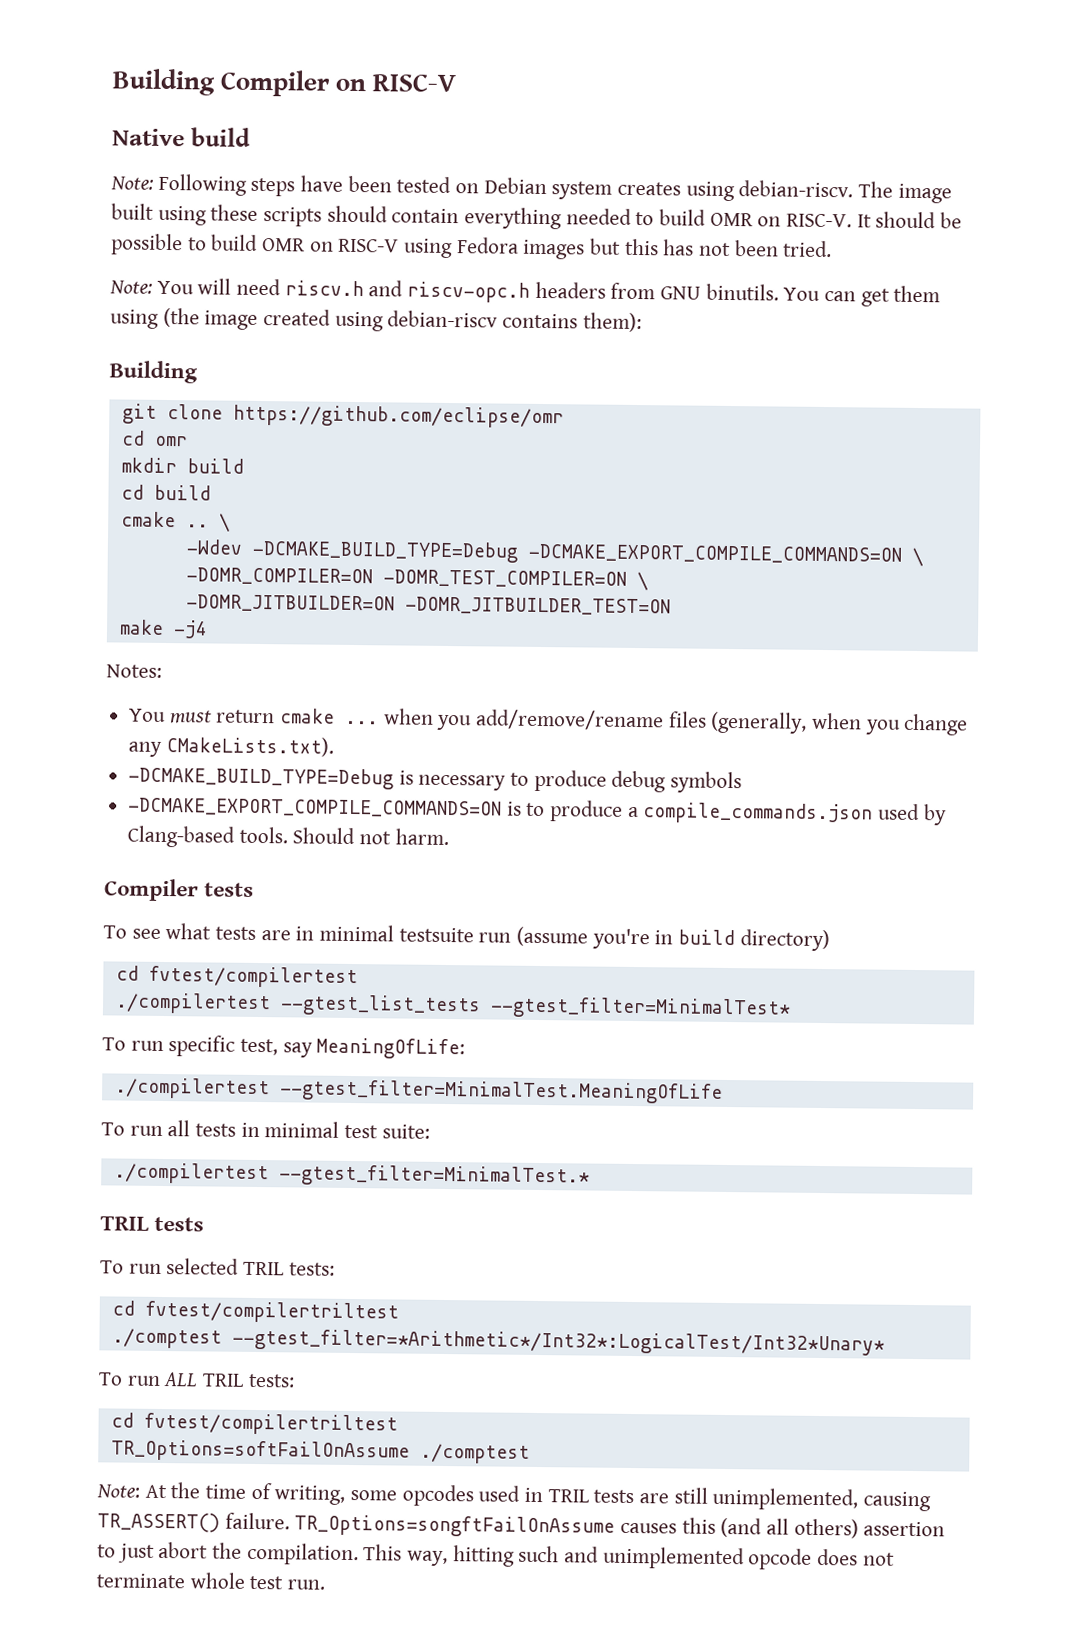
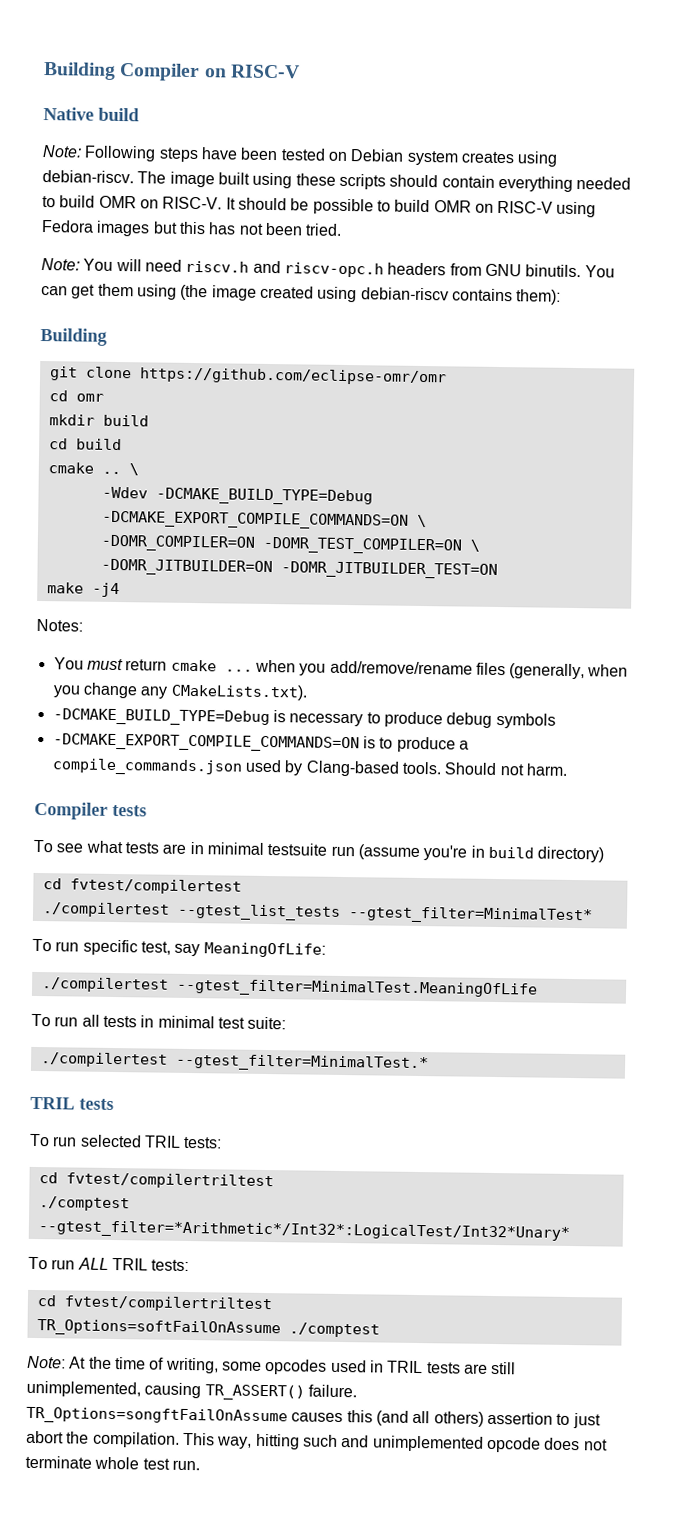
- git clone https://github.com/eclipse/omr
+ git clone https://github.com/eclipse-omr/omr

